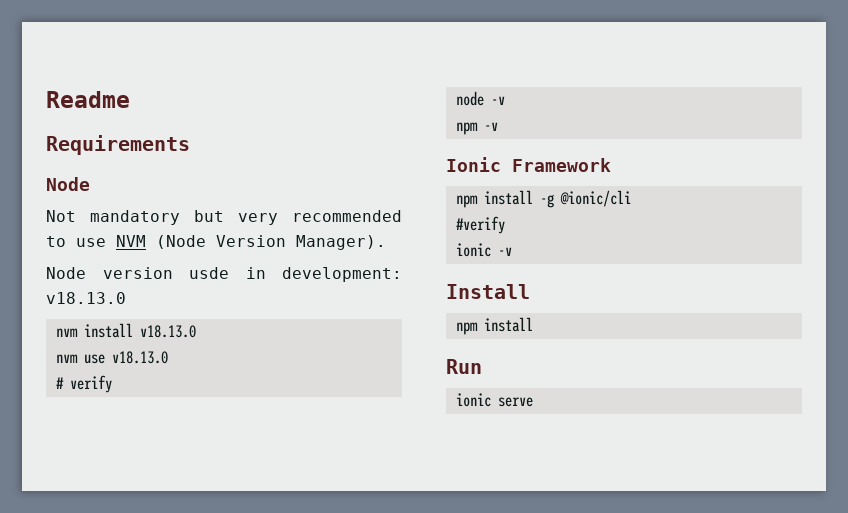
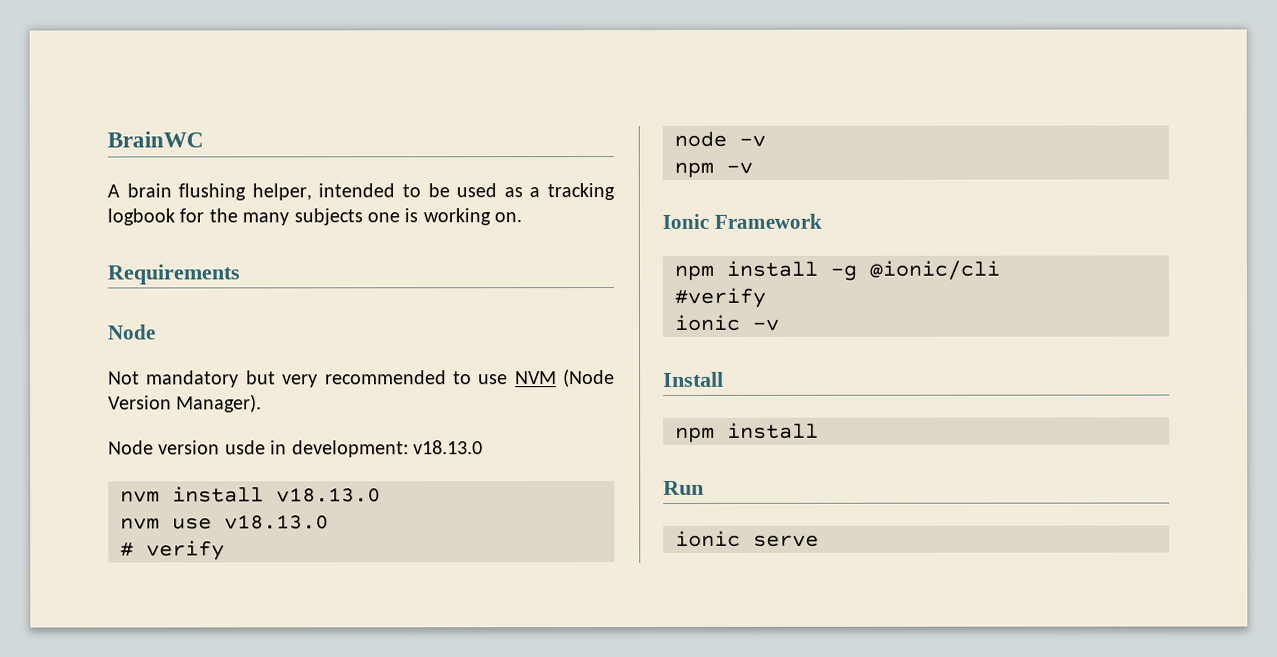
- Readme
+ BrainWC
+ A brain flushing helper, intended to be used as a tracking logbook for the many subjects one is working on.

